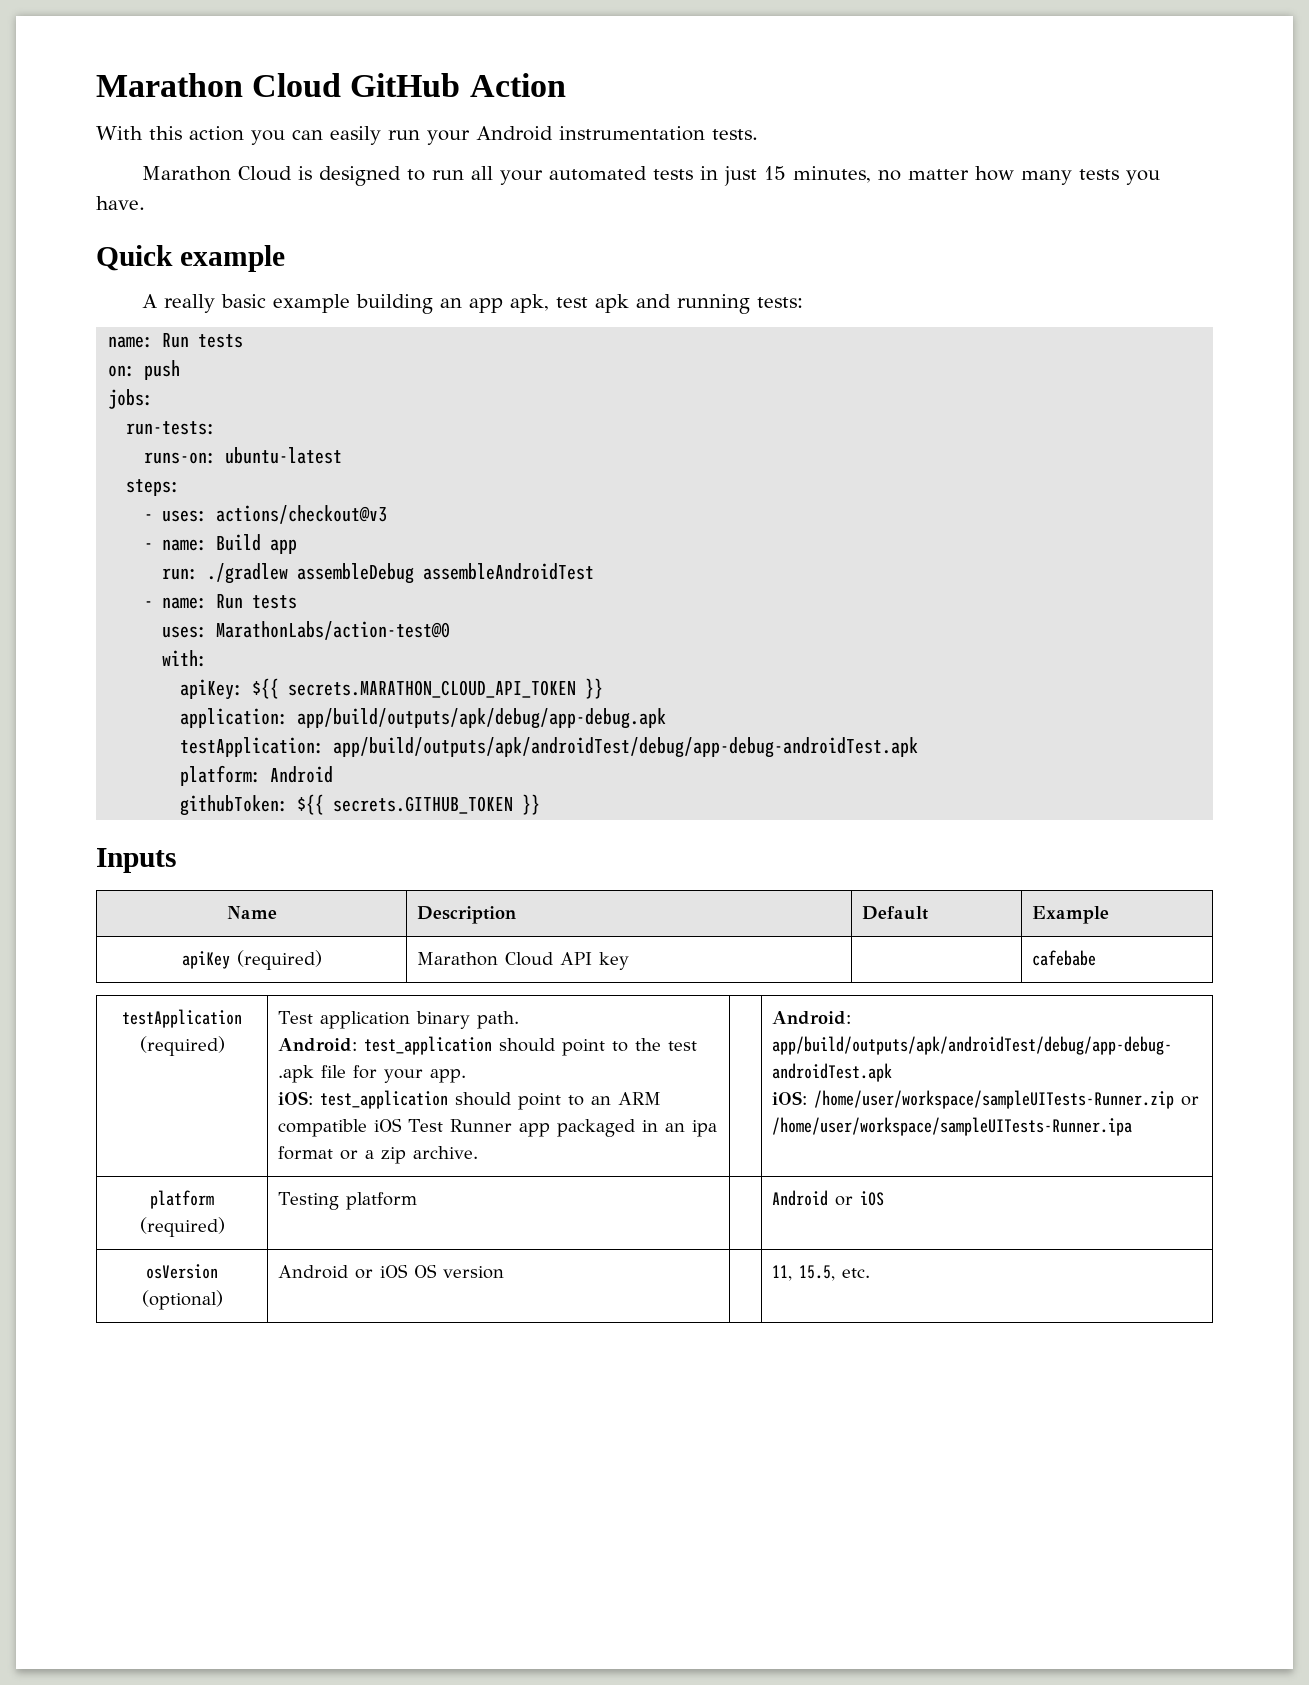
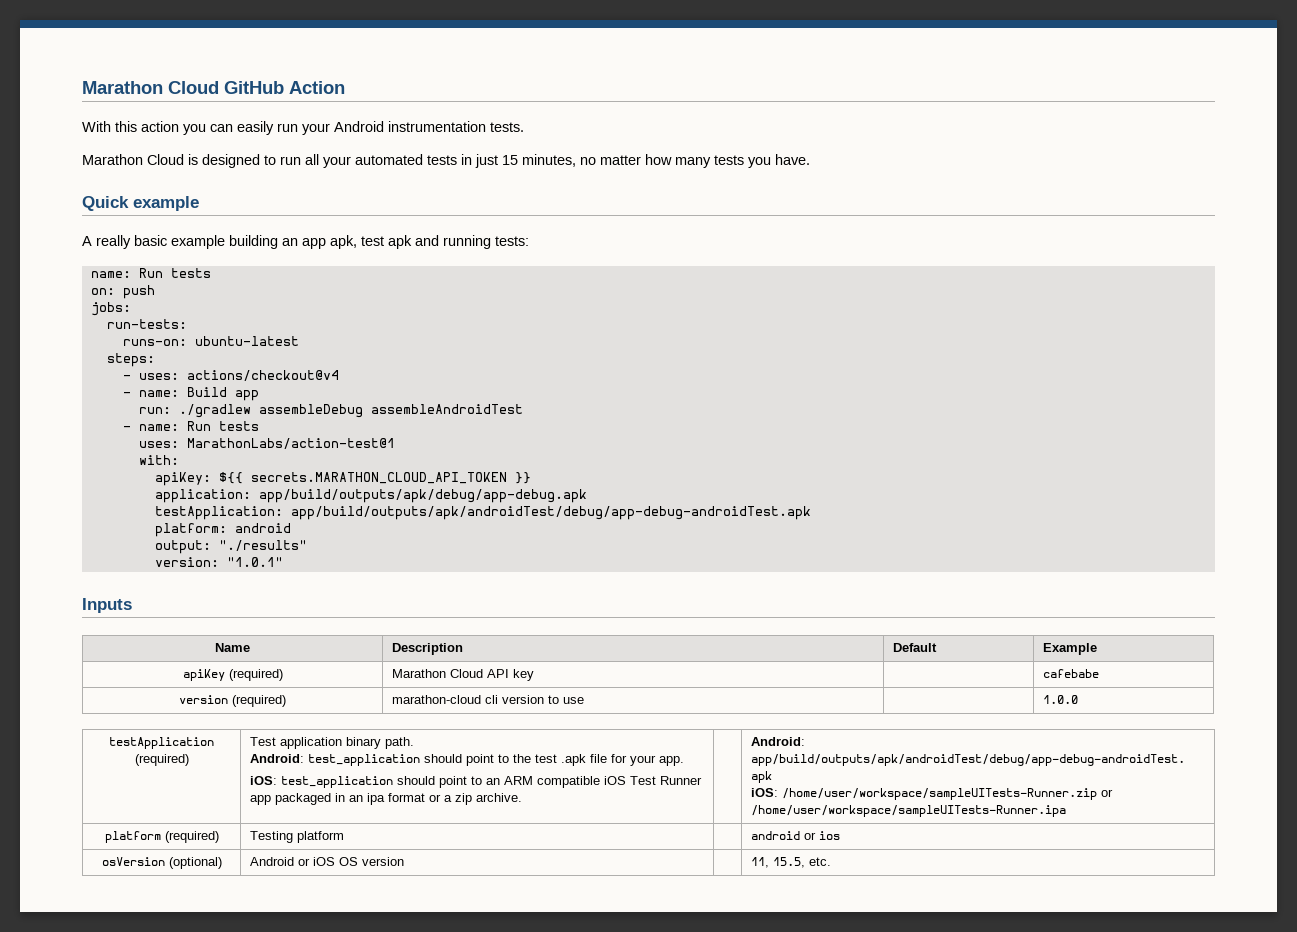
- - uses: actions/checkout@v3
+ - uses: actions/checkout@v4
- uses: MarathonLabs/action-test@0
+ uses: MarathonLabs/action-test@1
- platform: Android
- githubToken: ${{ secrets.GITHUB_TOKEN }}
+ platform: android
+ output: "./results"
+ version: "1.0.1"
+ version (required) | marathon-cloud cli version to use | | 1.0.0
- platform (required) | Testing platform | | Android or iOS
+ platform (required) | Testing platform | | android or ios

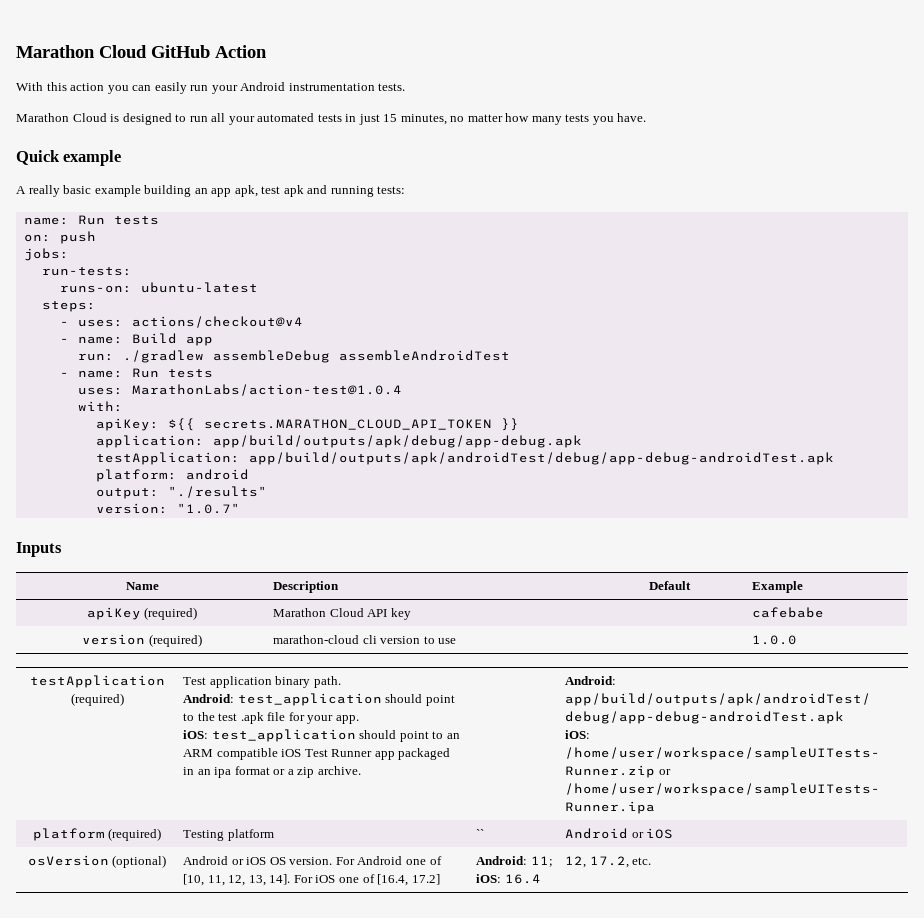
- uses: MarathonLabs/action-test@1
+ uses: MarathonLabs/action-test@1.0.4
- version: "1.0.1"
+ version: "1.0.7"
- platform (required) | Testing platform | | android or ios
+ platform (required) | Testing platform | `` | Android or iOS
- osVersion (optional) | Android or iOS OS version | | 11, 15.5, etc.
+ osVersion (optional) | Android or iOS OS version. For Android one of [10, 11, 12, 13, 14]. For iOS one of [16.4, 17.2] | Android: 11; iOS: 16.4 | 12, 17.2, etc.

